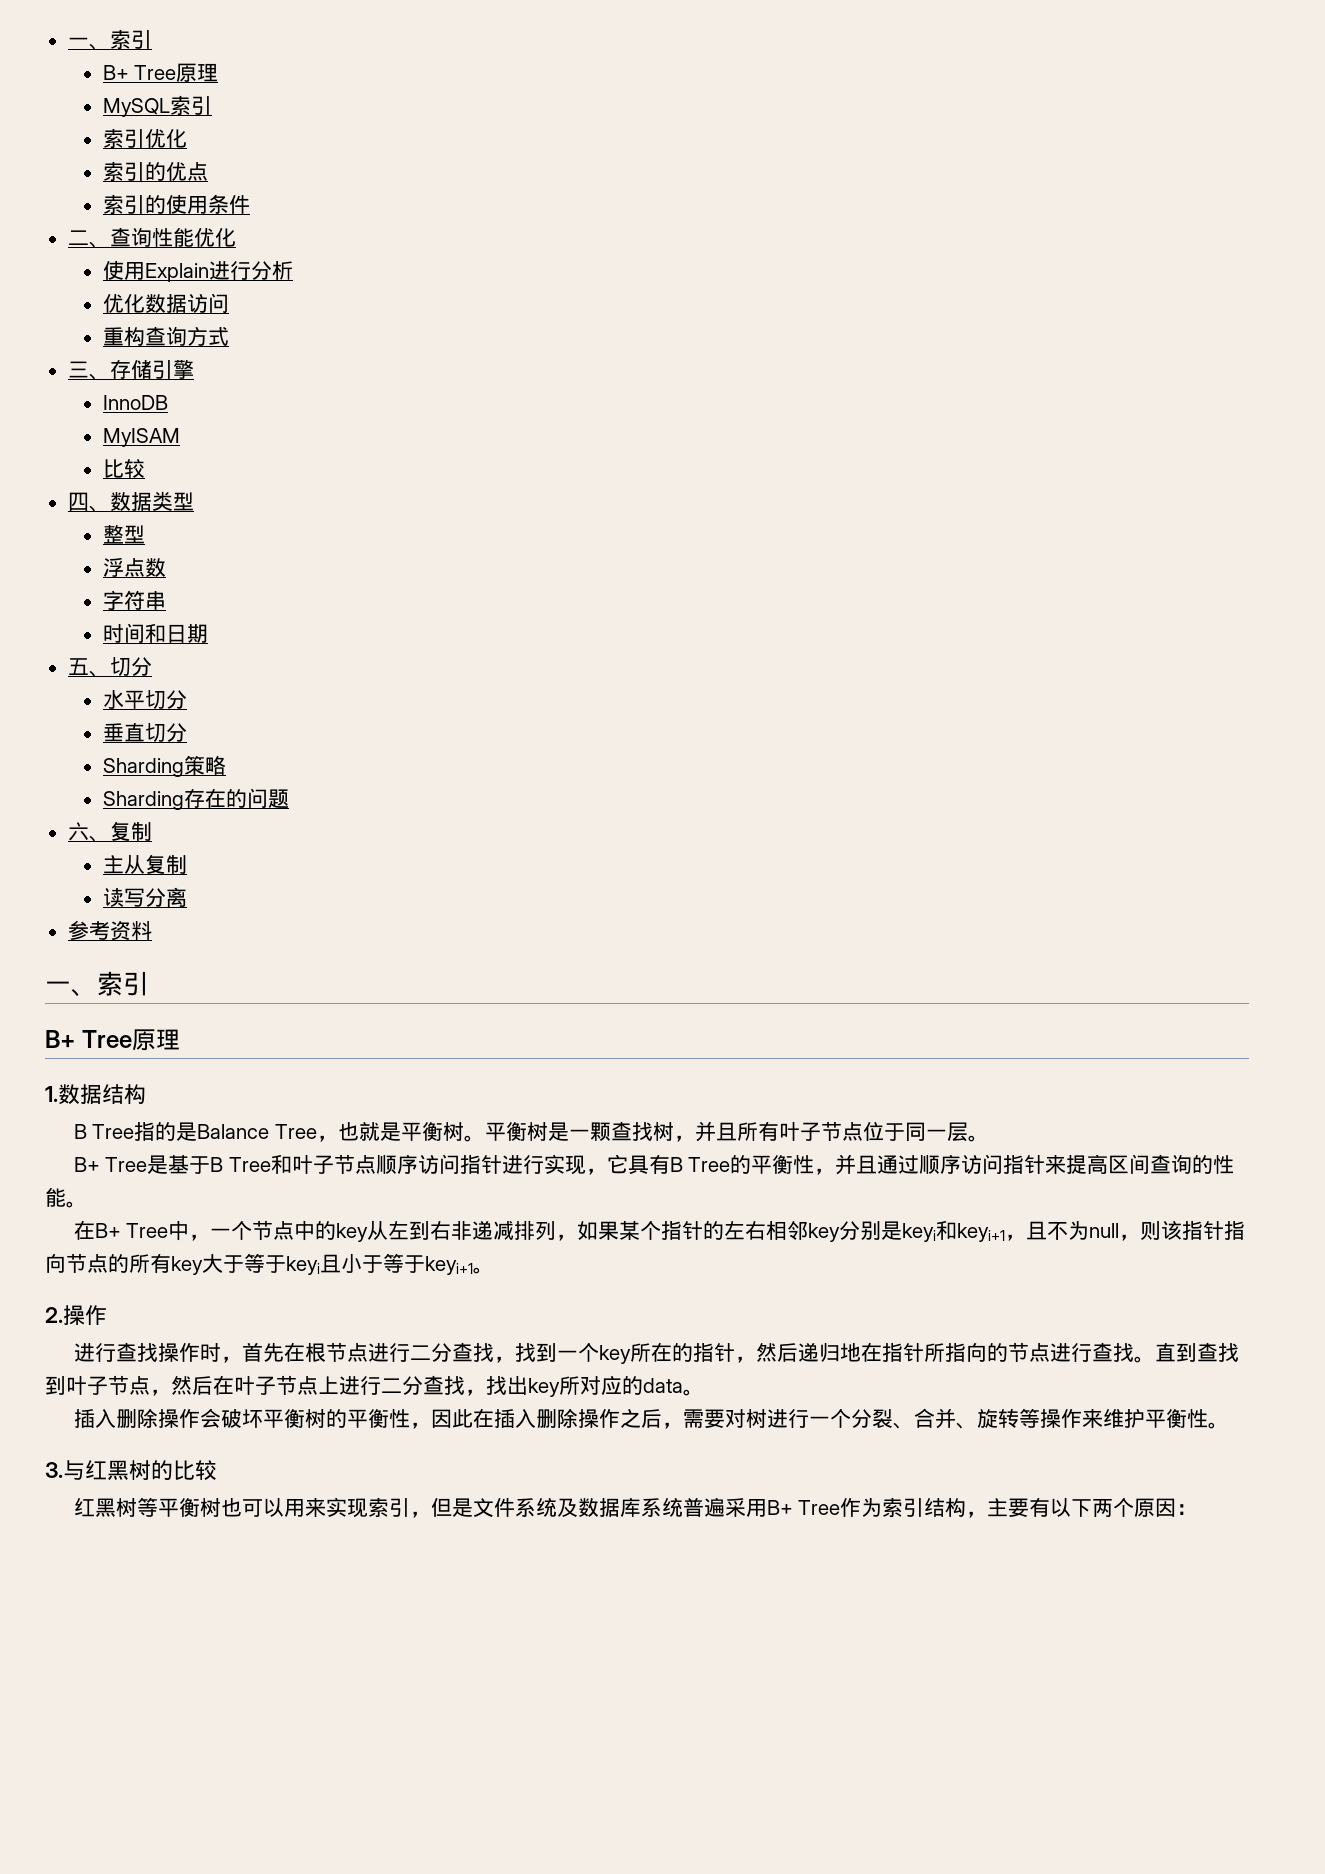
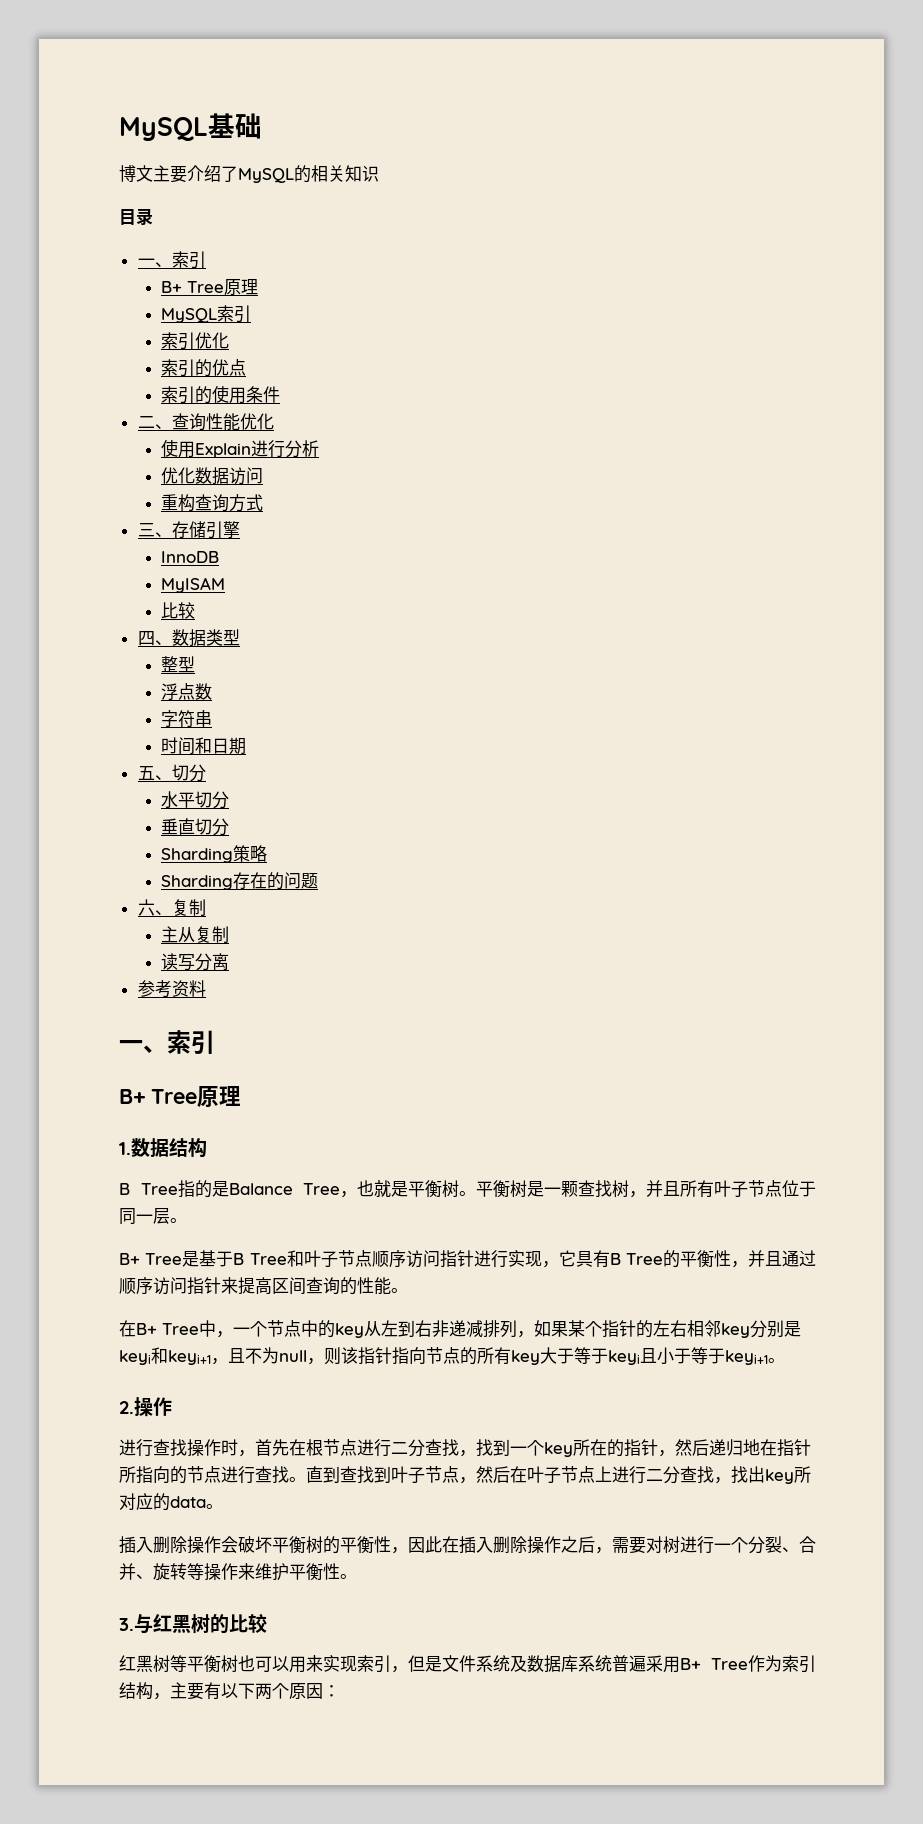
+ MySQL基础
+ 博文主要介绍了MySQL的相关知识
+ 目录

